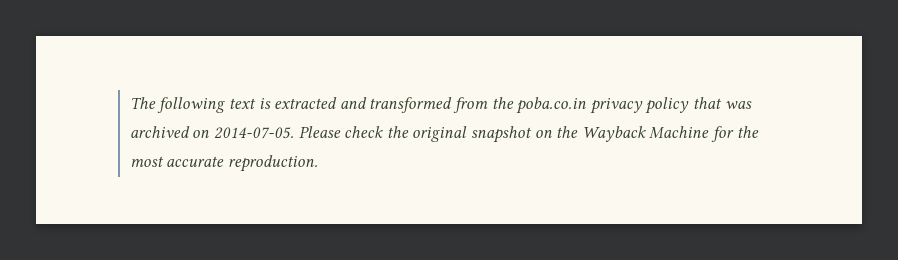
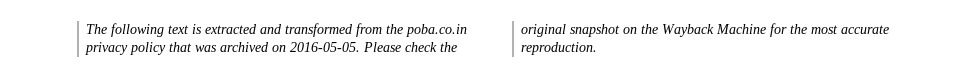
- The following text is extracted and transformed from the poba.co.in privacy policy that was archived on 2014-07-05.
+ The following text is extracted and transformed from the poba.co.in privacy policy that was archived on 2016-05-05.

